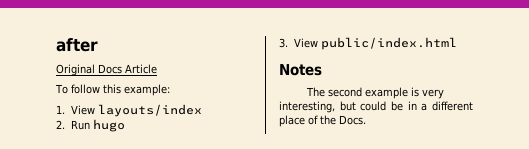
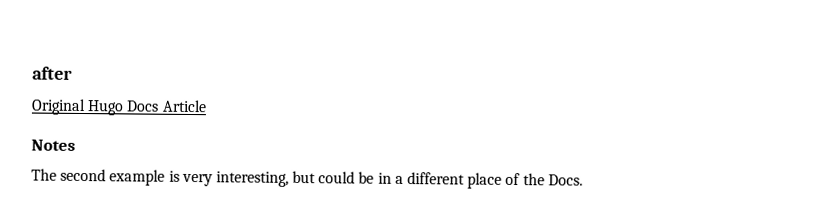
- Original Docs Article
+ Original Hugo Docs Article
- To follow this example:
- 1. View layouts/index
- 2. Run hugo
- 3. View public/index.html

